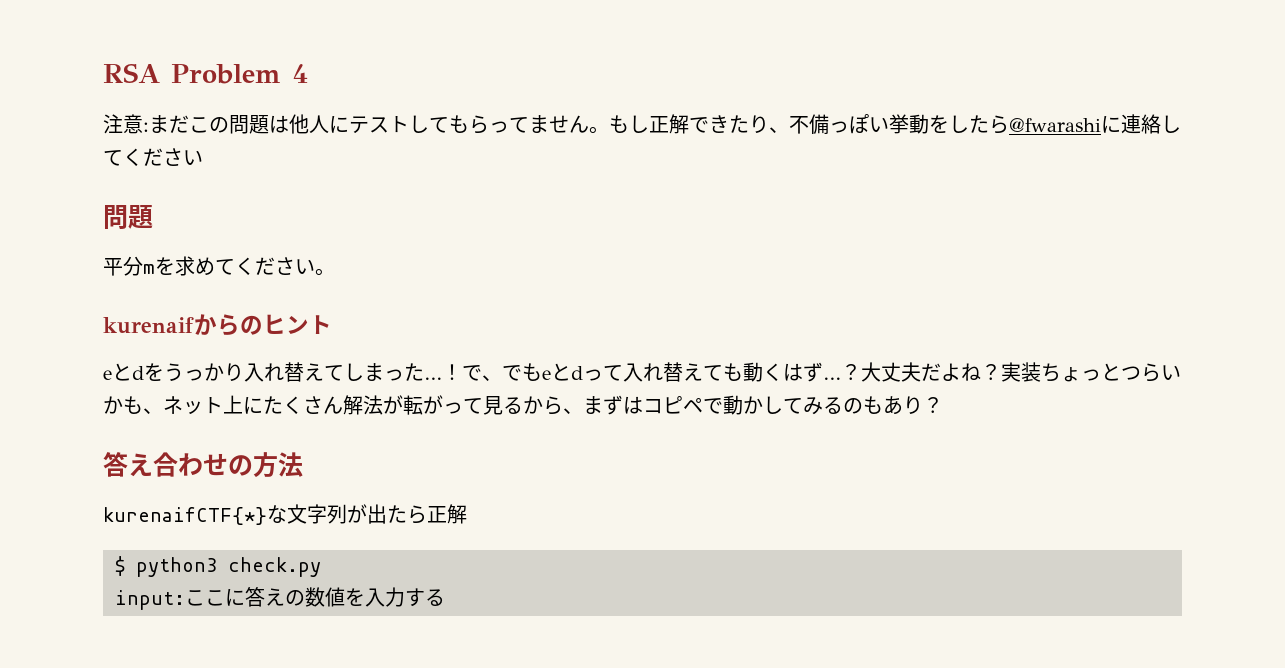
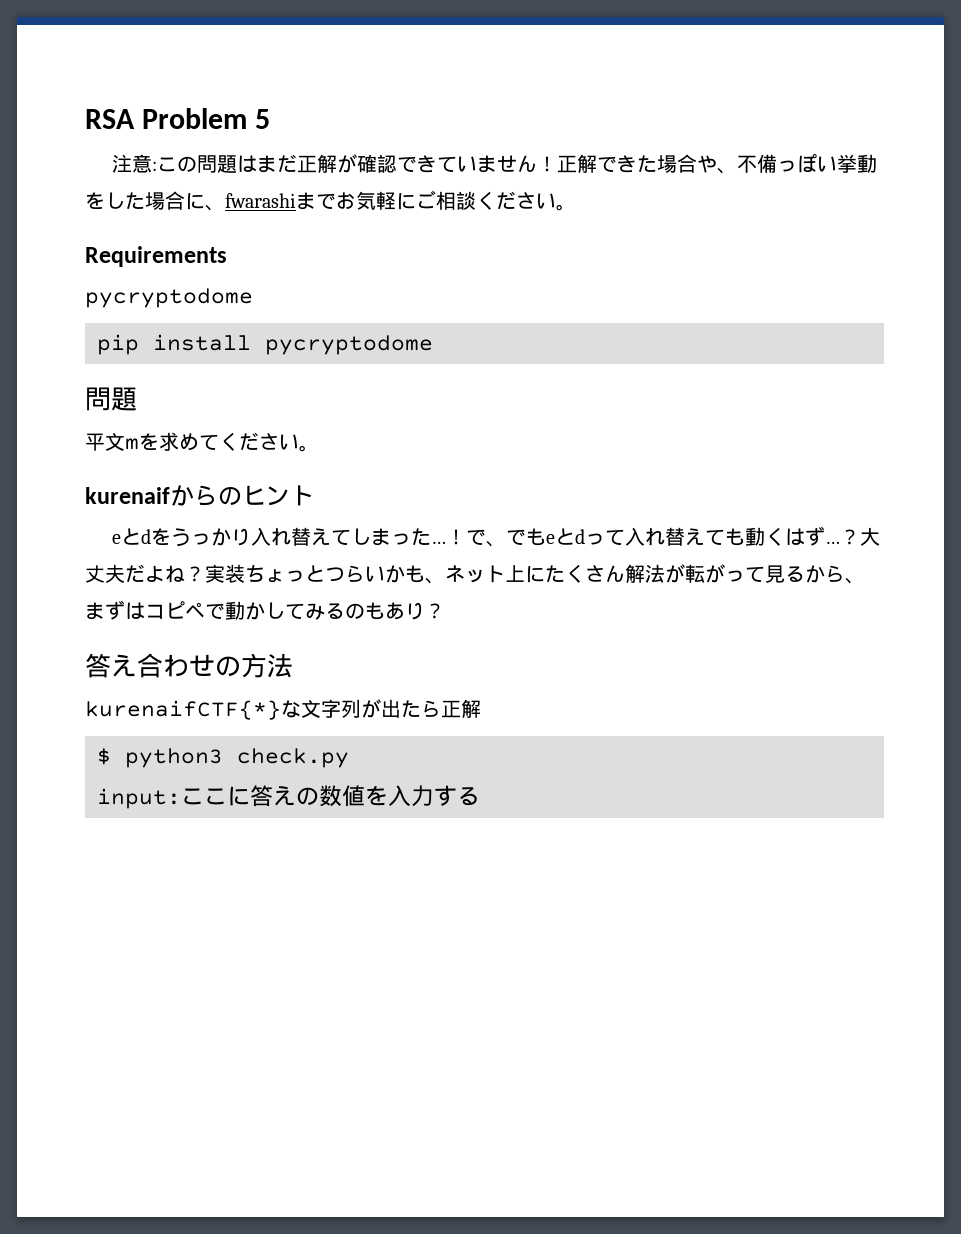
- RSA Problem 4
+ RSA Problem 5
- 注意:まだこの問題は他人にテストしてもらってません。もし正解できたり、不備っぽい挙動をしたら@fwarashiに連絡してください
+ 注意:この問題はまだ正解が確認できていません！正解できた場合や、不備っぽい挙動をした場合に、fwarashiまでお気軽にご相談ください。
+ Requirements
+ pycryptodome
+ pip install pycryptodome
- 平分mを求めてください。
+ 平文mを求めてください。

